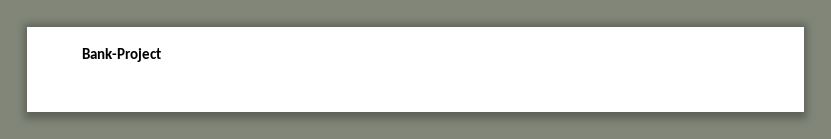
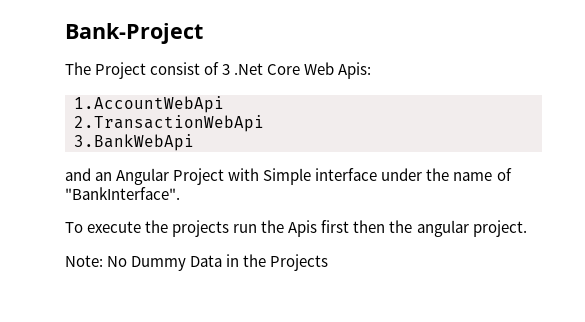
+ The Project consist of 3 .Net Core Web Apis:
+ 1.AccountWebApi
+ 2.TransactionWebApi
+ 3.BankWebApi
+ and an Angular Project with Simple interface under the name of "BankInterface".
+ To execute the projects run the Apis first then the angular project.
+ Note: No Dummy Data in the Projects

